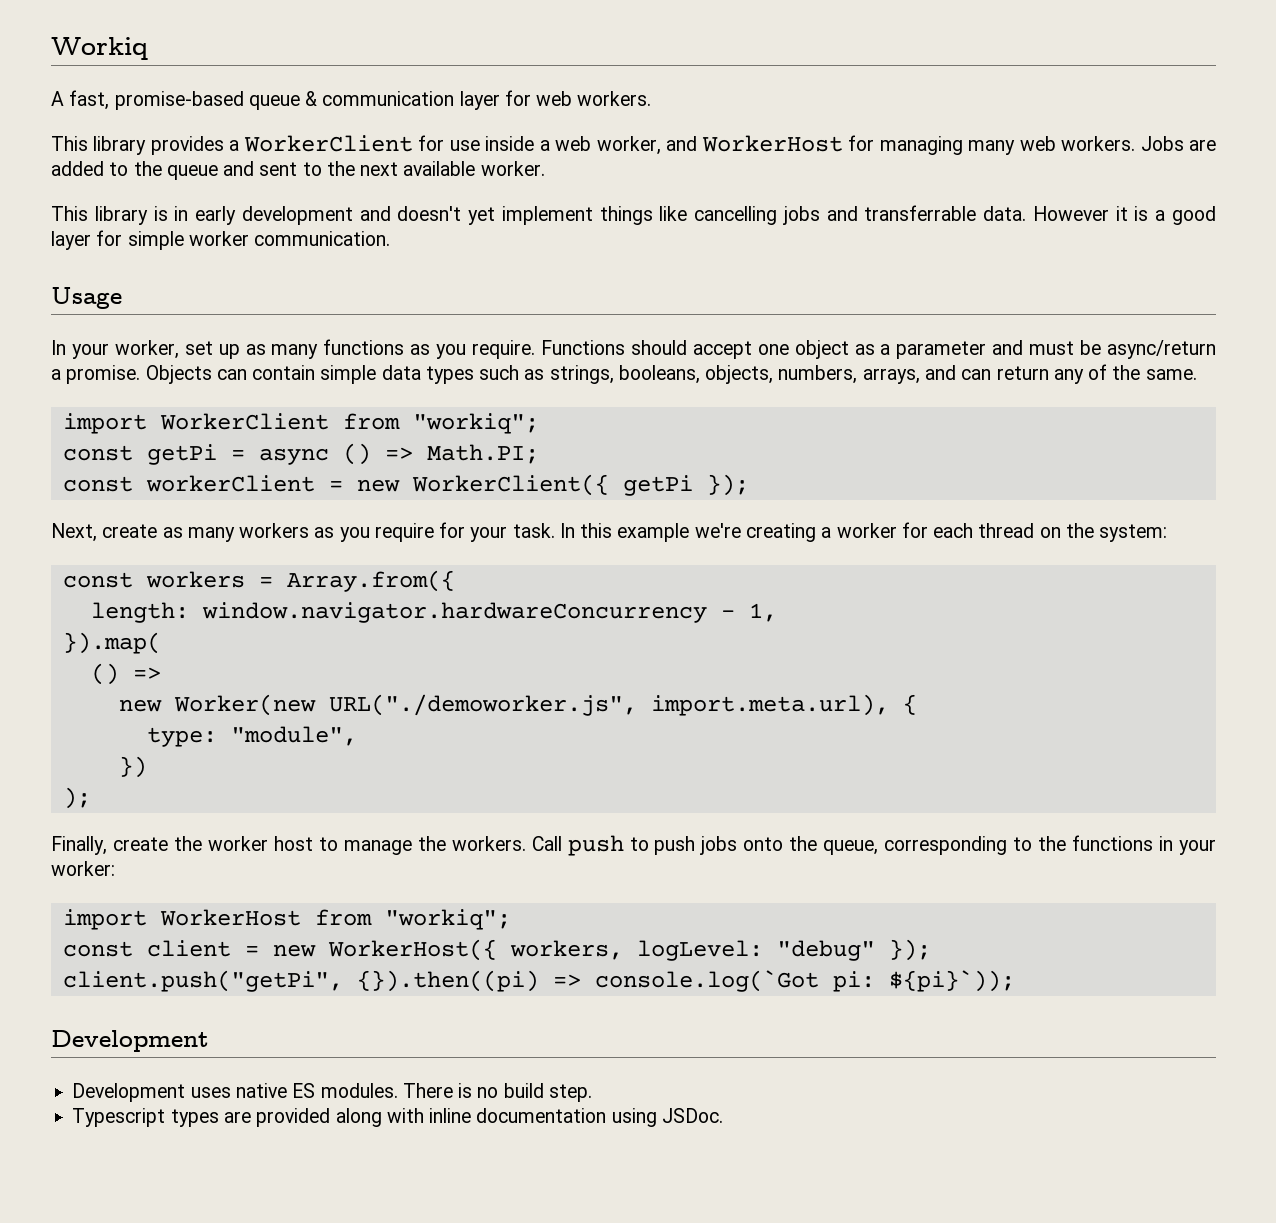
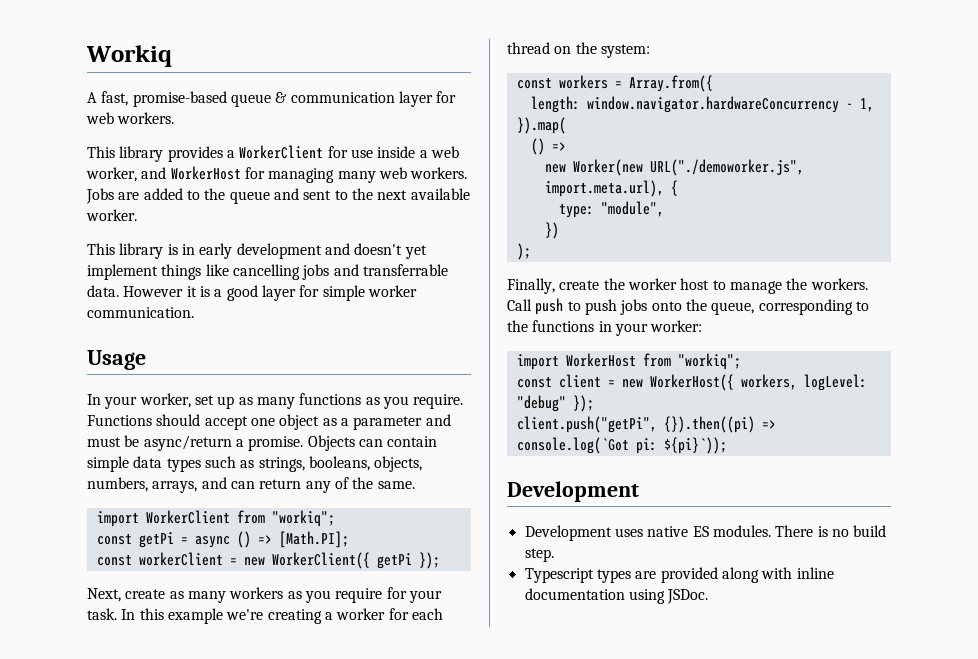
- const getPi = async () => Math.PI;
+ const getPi = async () => [Math.PI];

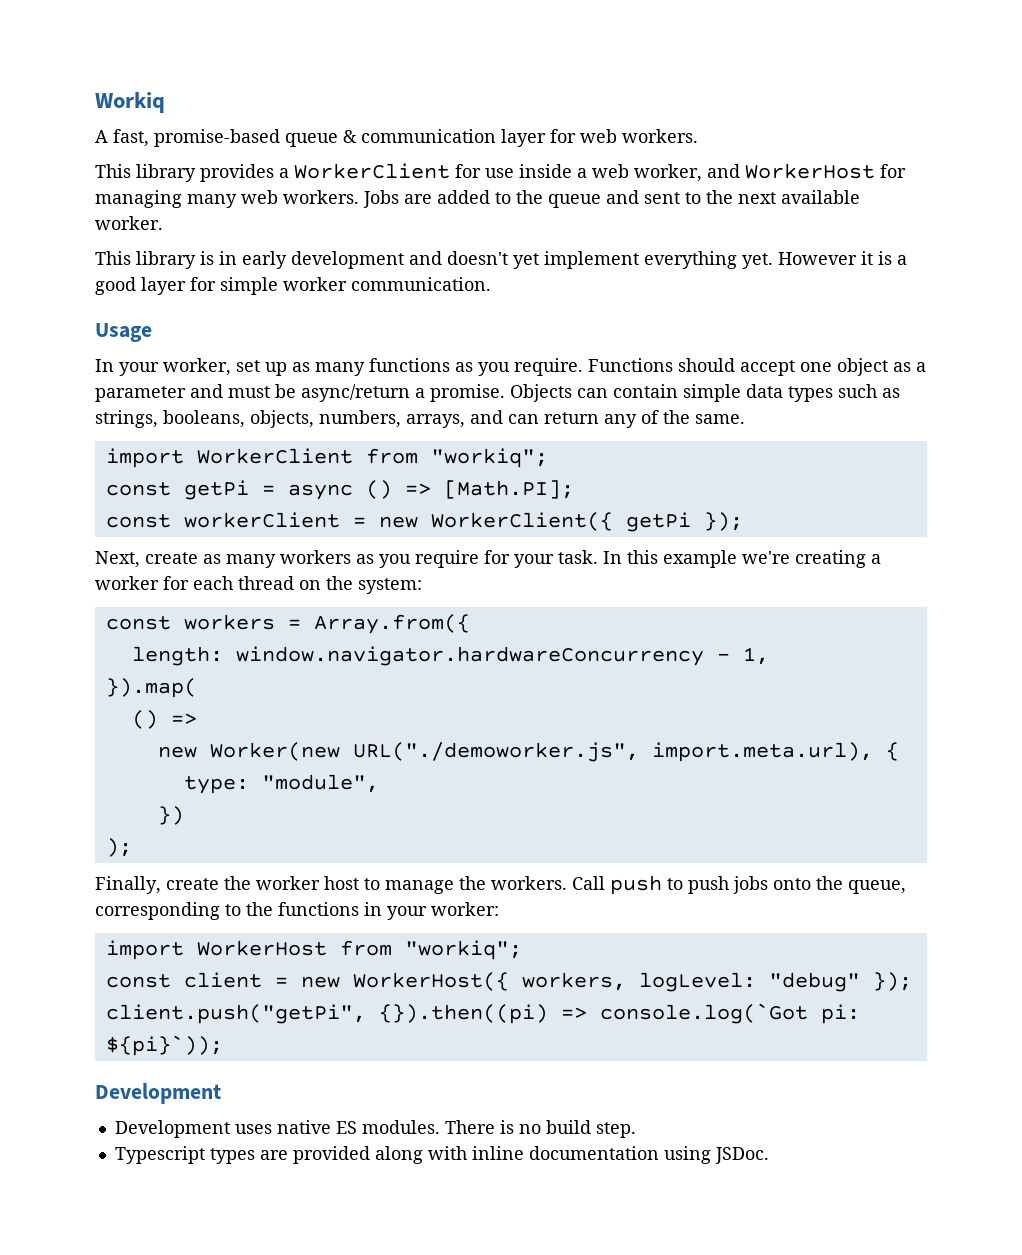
- This library is in early development and doesn't yet implement things like cancelling jobs and transferrable data.
+ This library is in early development and doesn't yet implement everything yet.

